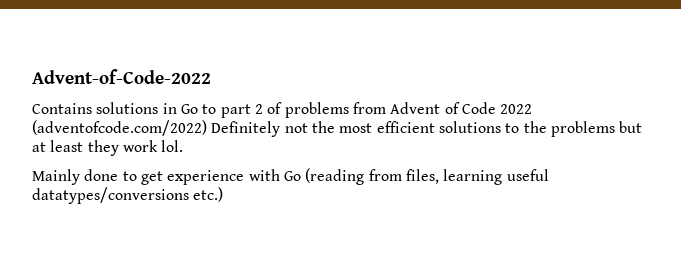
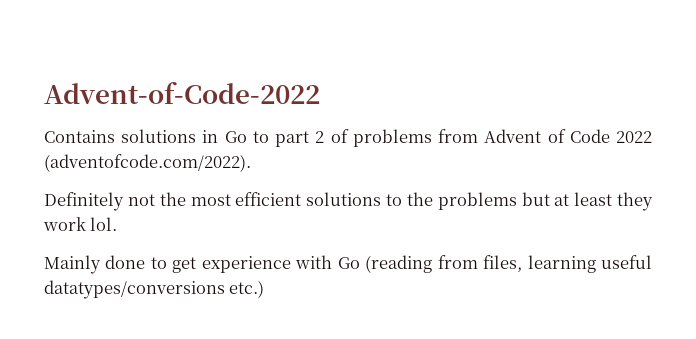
- Contains solutions in Go to part 2 of problems from Advent of Code 2022 (adventofcode.com/2022) Definitely not the most efficient solutions to the problems but at least they work lol.
+ Contains solutions in Go to part 2 of problems from Advent of Code 2022 (adventofcode.com/2022).
+ Definitely not the most efficient solutions to the problems but at least they work lol.

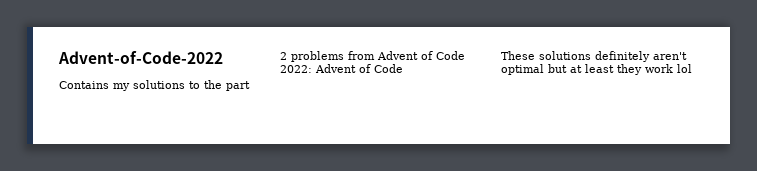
- Contains solutions in Go to part 2 of problems from Advent of Code 2022 (adventofcode.com/2022).
- Definitely not the most efficient solutions to the problems but at least they work lol.
- Mainly done to get experience with Go (reading from files, learning useful datatypes/conversions etc.)
+ Contains my solutions to the part 2 problems from Advent of Code 2022: Advent of Code
+ These solutions definitely aren't optimal but at least they work lol

